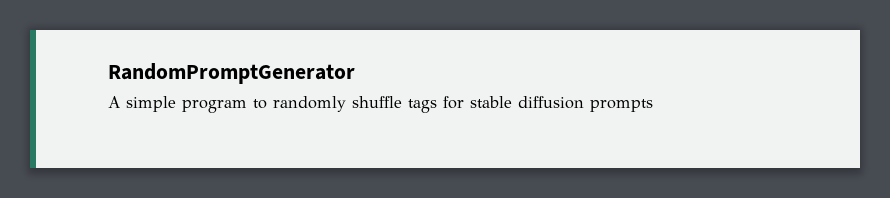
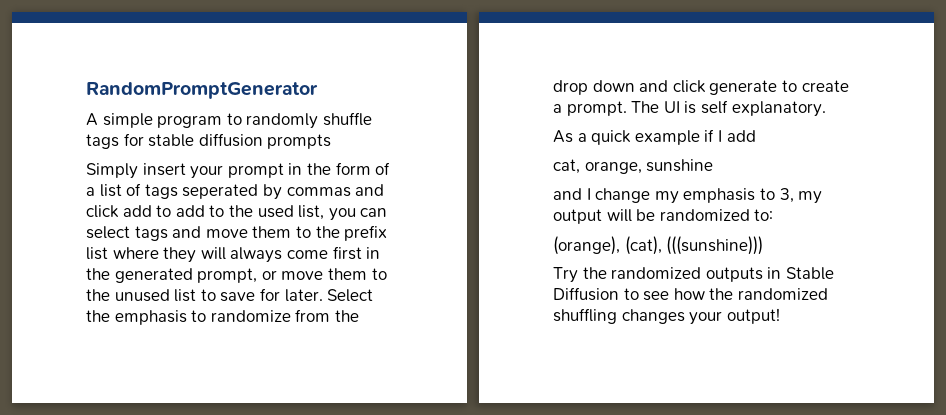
+ Simply insert your prompt in the form of a list of tags seperated by commas and click add to add to the used list, you can select tags and move them to the prefix list where they will always come first in the generated prompt, or move them to the unused list to save for later. Select the emphasis to randomize from the drop down and click generate to create a prompt. The UI is self explanatory.
+ As a quick example if I add
+ cat, orange, sunshine
+ and I change my emphasis to 3, my output will be randomized to:
+ (orange), (cat), (((sunshine)))
+ Try the randomized outputs in Stable Diffusion to see how the randomized shuffling changes your output!

